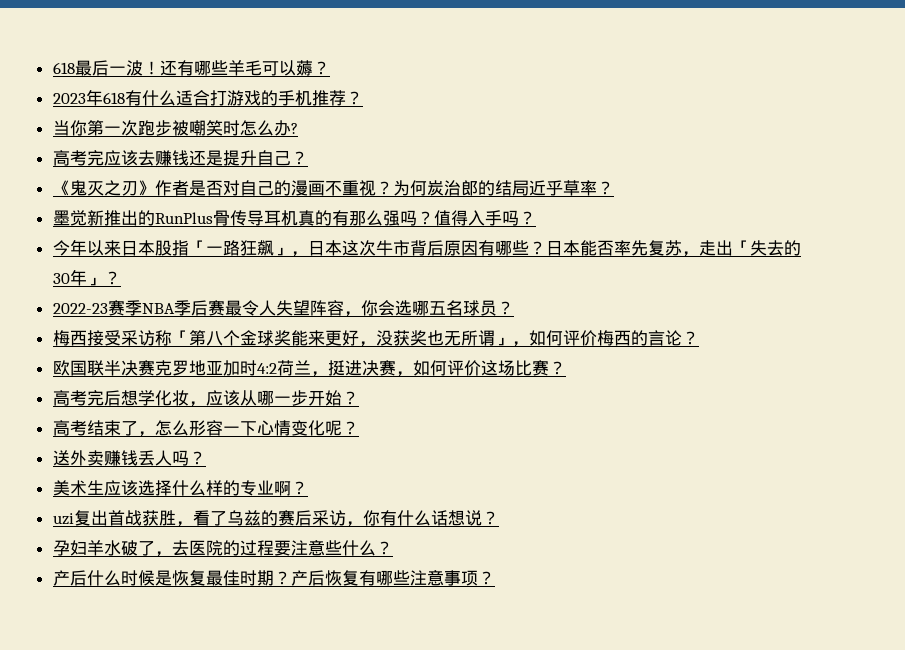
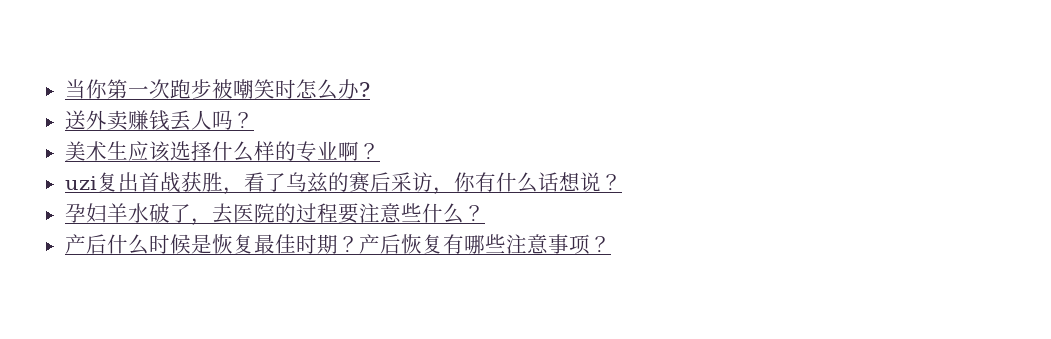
- 618最后一波！还有哪些羊毛可以薅？
- 2023年618有什么适合打游戏的手机推荐？
- 高考完应该去赚钱还是提升自己？
- 《鬼灭之刃》作者是否对自己的漫画不重视？为何炭治郎的结局近乎草率？
- 墨觉新推出的RunPlus骨传导耳机真的有那么强吗？值得入手吗？
- 今年以来日本股指「一路狂飙」，日本这次牛市背后原因有哪些？日本能否率先复苏，走出「失去的30年」？
- 2022-23赛季NBA季后赛最令人失望阵容，你会选哪五名球员？
- 梅西接受采访称「第八个金球奖能来更好，没获奖也无所谓」，如何评价梅西的言论？
- 欧国联半决赛克罗地亚加时4:2荷兰，挺进决赛，如何评价这场比赛？
- 高考完后想学化妆，应该从哪一步开始？
- 高考结束了，怎么形容一下心情变化呢？

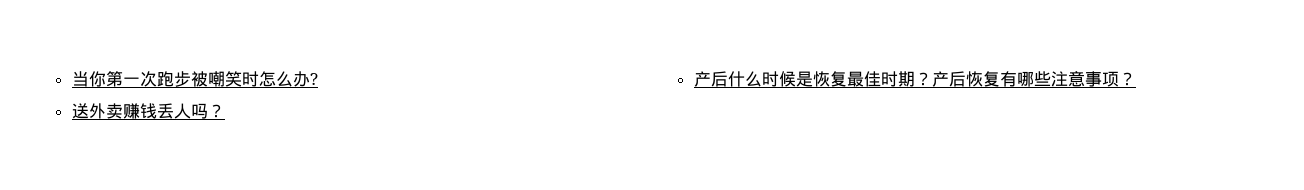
- 美术生应该选择什么样的专业啊？
- uzi复出首战获胜，看了乌兹的赛后采访，你有什么话想说？
- 孕妇羊水破了，去医院的过程要注意些什么？

